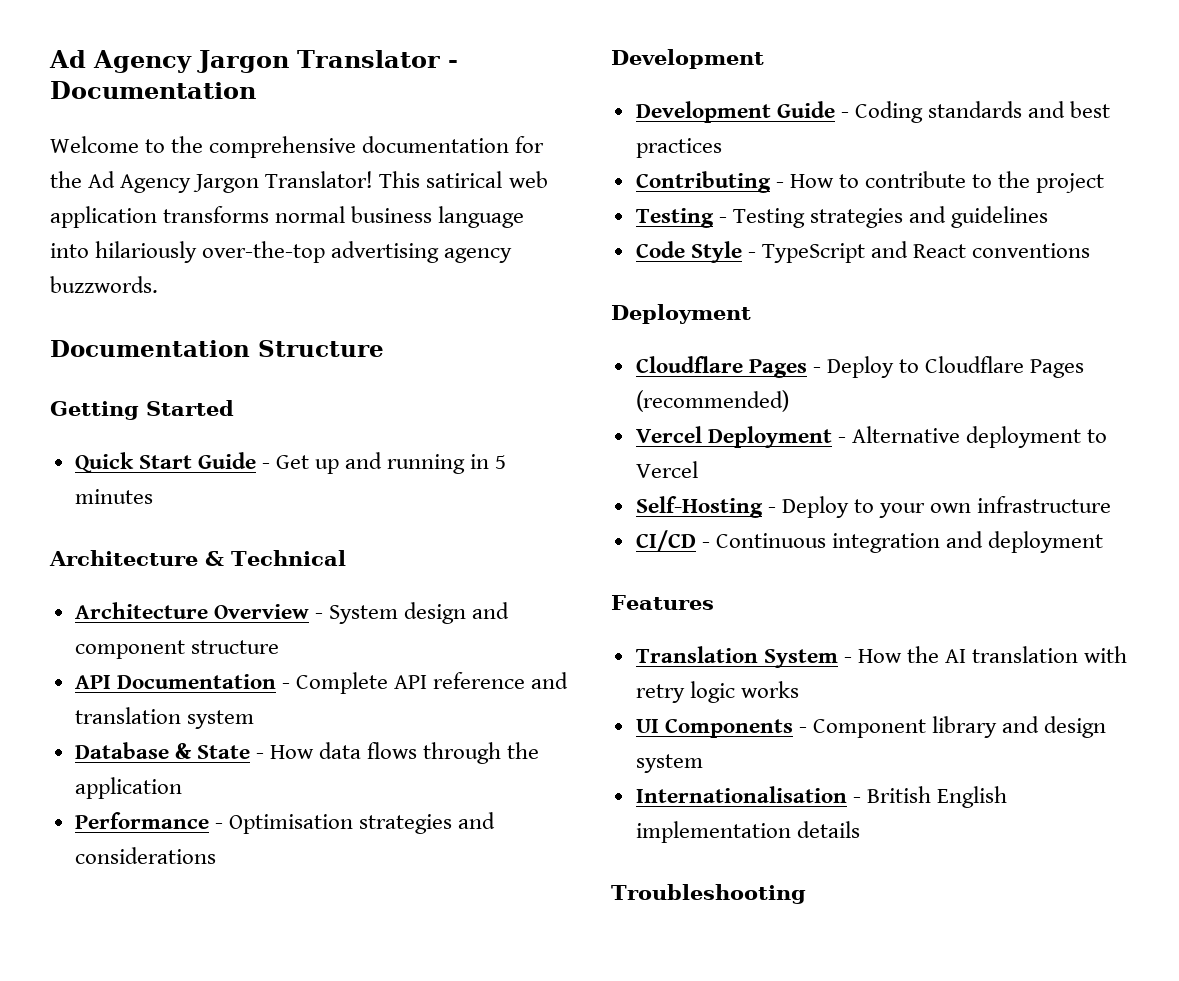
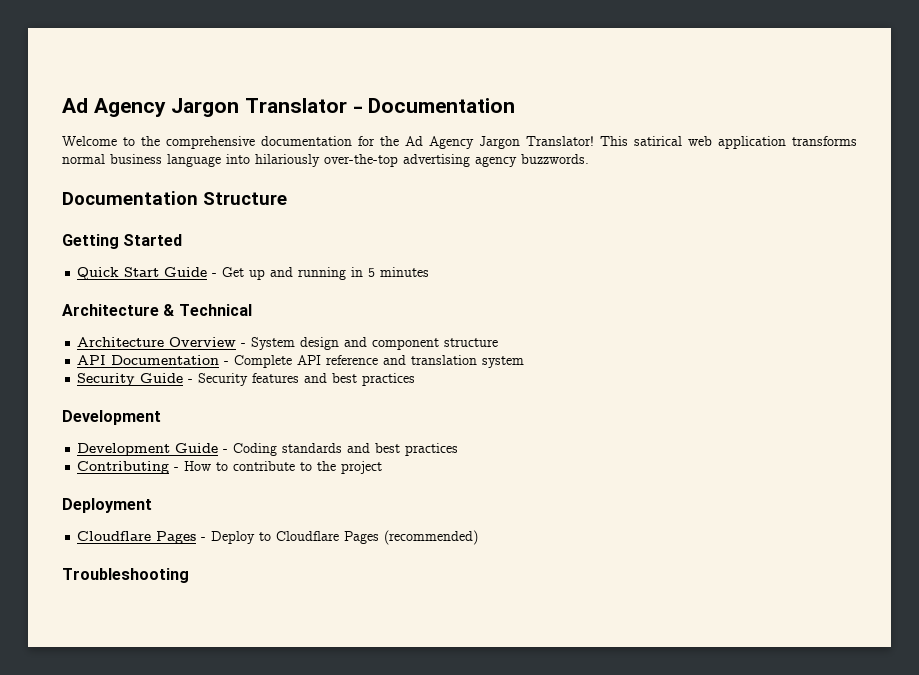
- Database & State - How data flows through the application
- Performance - Optimisation strategies and considerations
+ Security Guide - Security features and best practices
- Testing - Testing strategies and guidelines
- Code Style - TypeScript and React conventions
- Vercel Deployment - Alternative deployment to Vercel
- Self-Hosting - Deploy to your own infrastructure
- CI/CD - Continuous integration and deployment
- Features
- Translation System - How the AI translation with retry logic works
- UI Components - Component library and design system
- Internationalisation - British English implementation details

